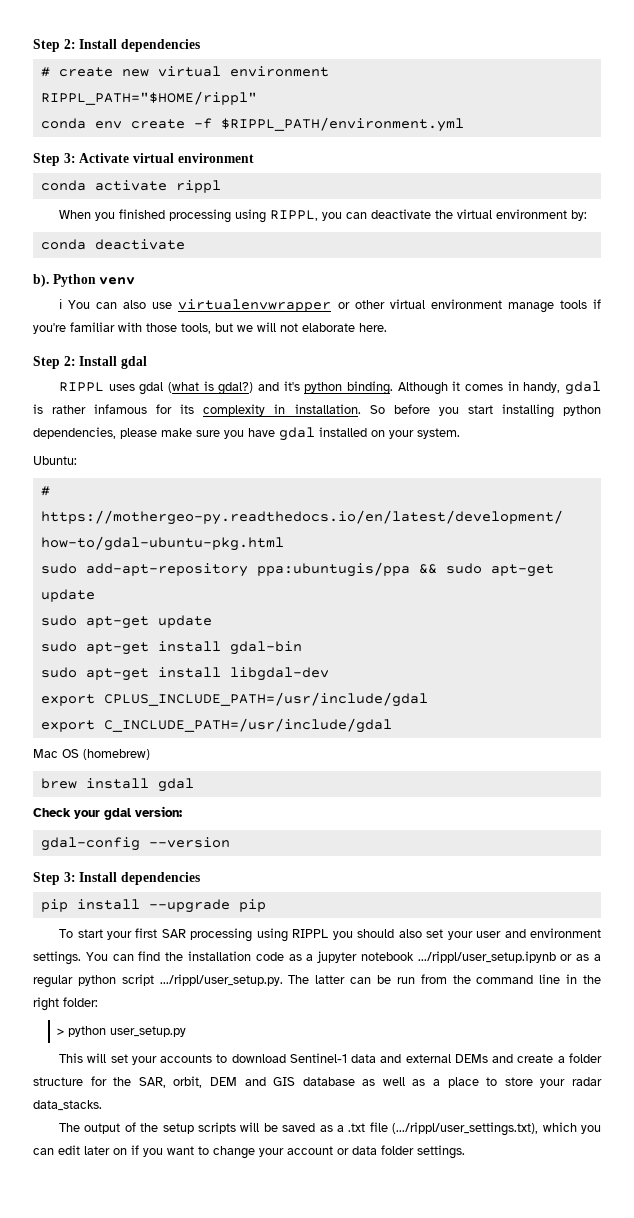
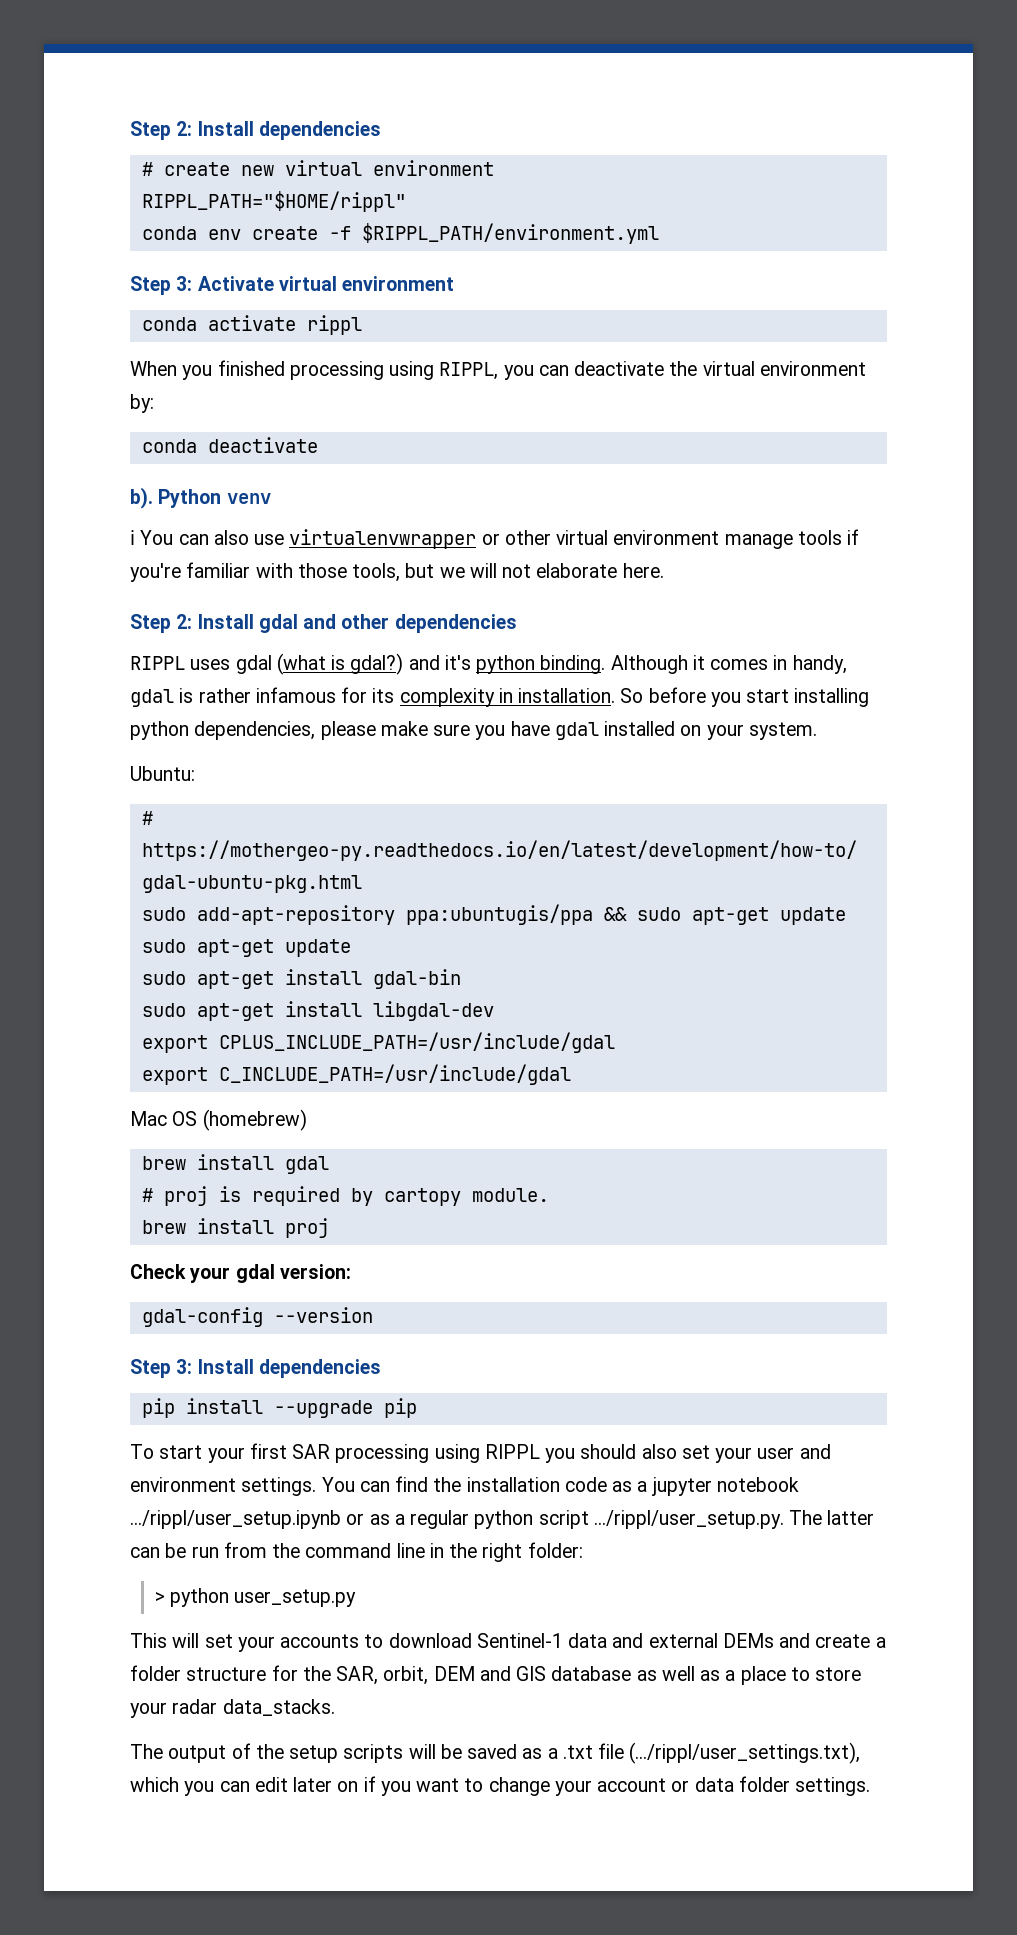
- Step 2: Install gdal
+ Step 2: Install gdal and other dependencies
+ # proj is required by cartopy module.
+ brew install proj

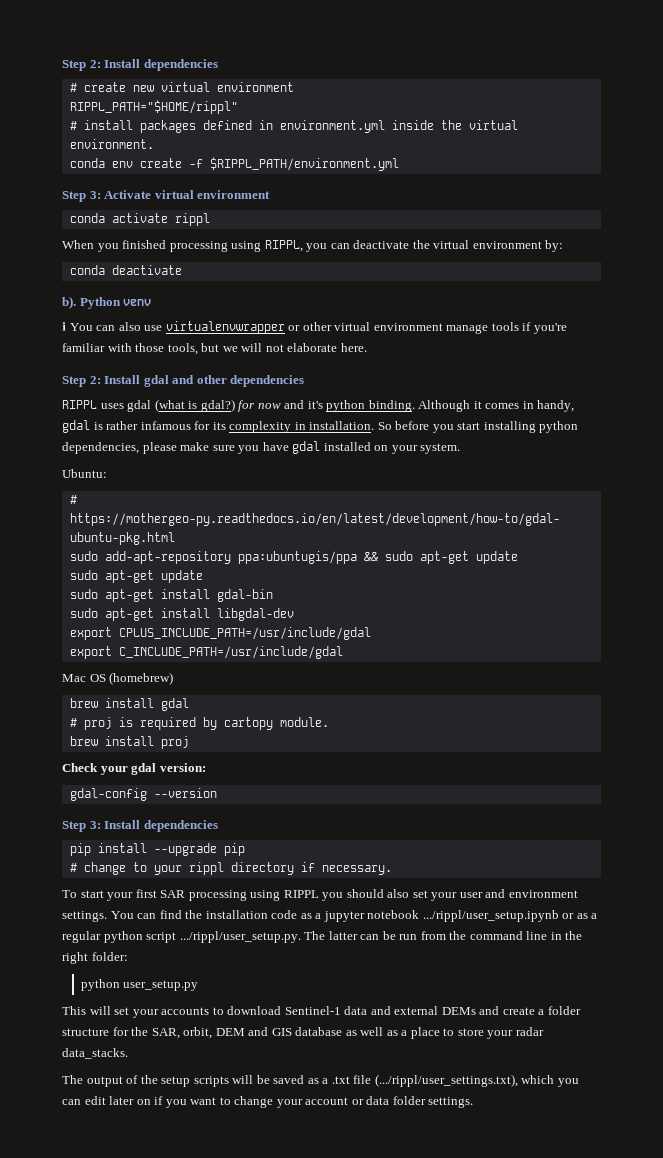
+ # install packages defined in environment.yml inside the virtual environment.
- RIPPL uses gdal (what is gdal?) and it's python binding.
+ RIPPL uses gdal (what is gdal?) for now and it's python binding.
+ # change to your rippl directory if necessary.
- > python user_setup.py
+ python user_setup.py

